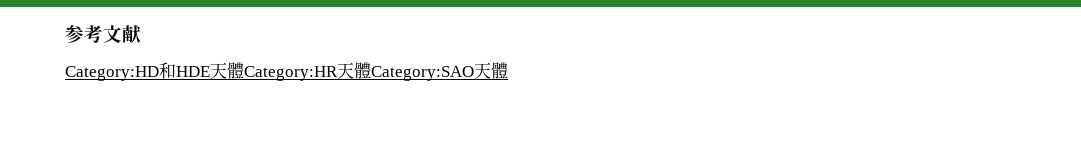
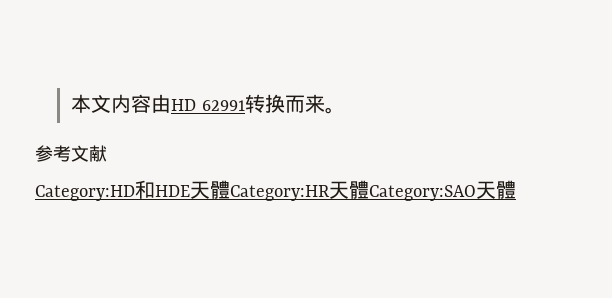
+ 本文内容由HD 62991转换而来。

